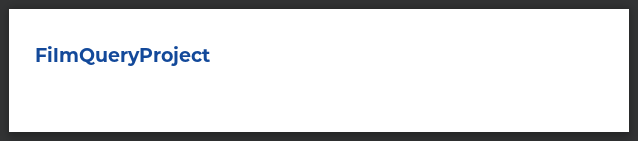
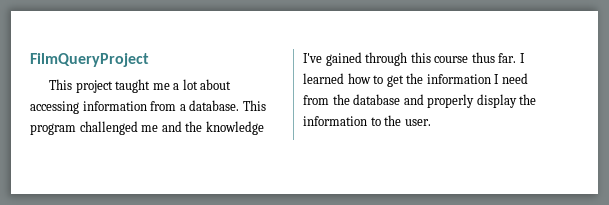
+ This project taught me a lot about accessing information from a database. This program challenged me and the knowledge I've gained through this course thus far. I learned how to get the information I need from the database and properly display the information to the user.

